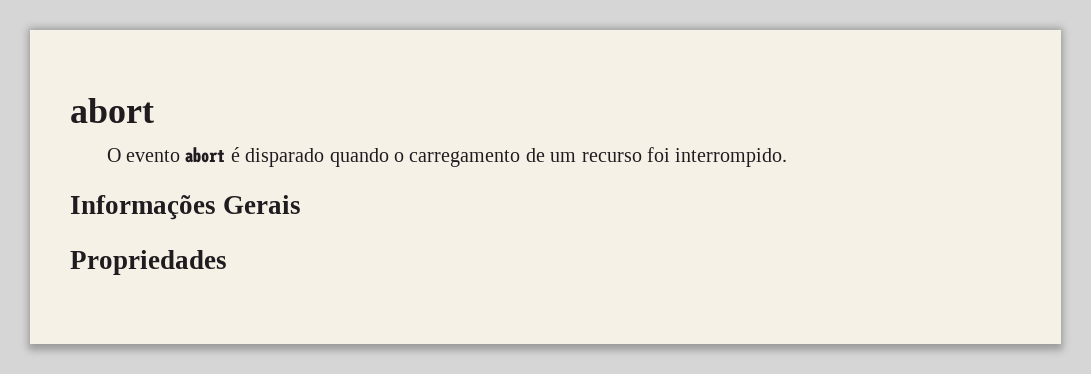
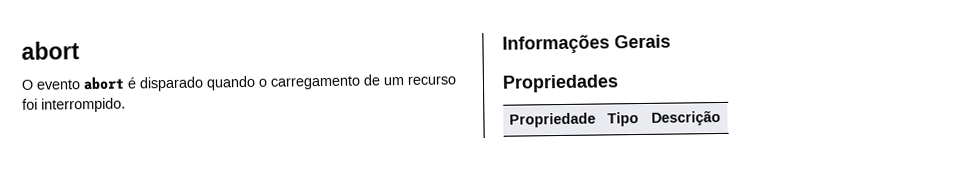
+ Propriedade | Tipo | Descrição

